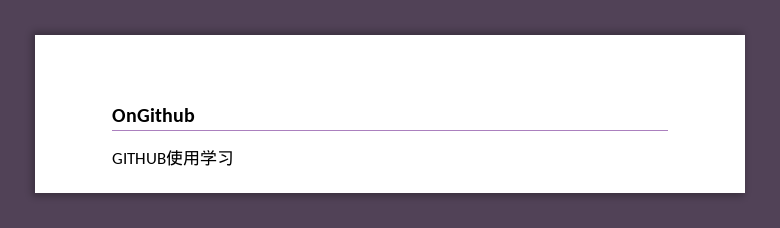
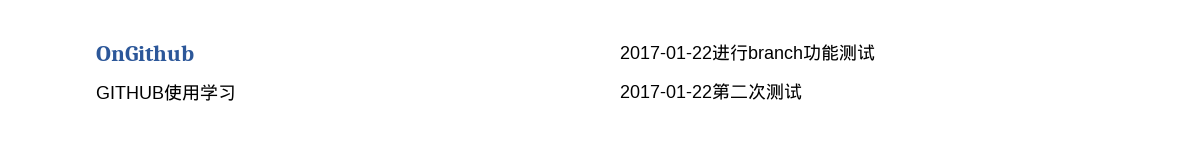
+ 2017-01-22进行branch功能测试
+ 2017-01-22第二次测试

